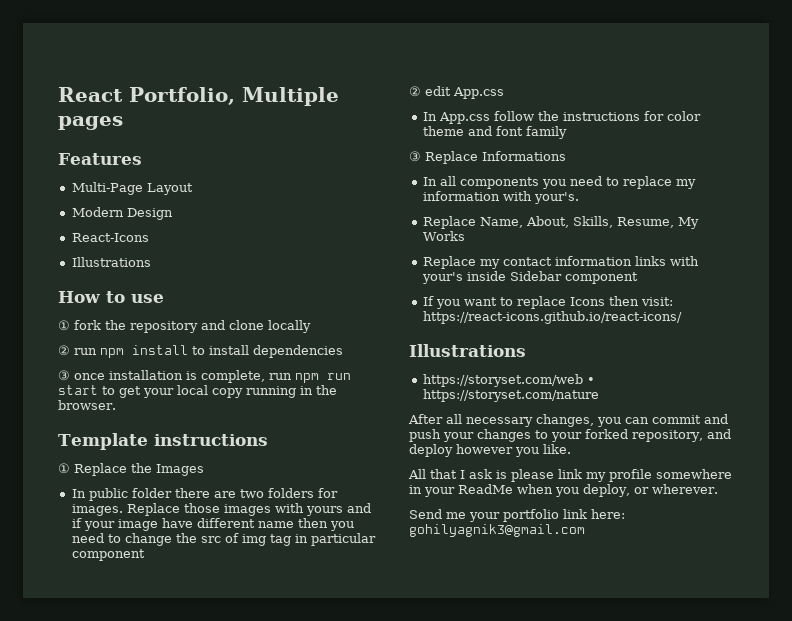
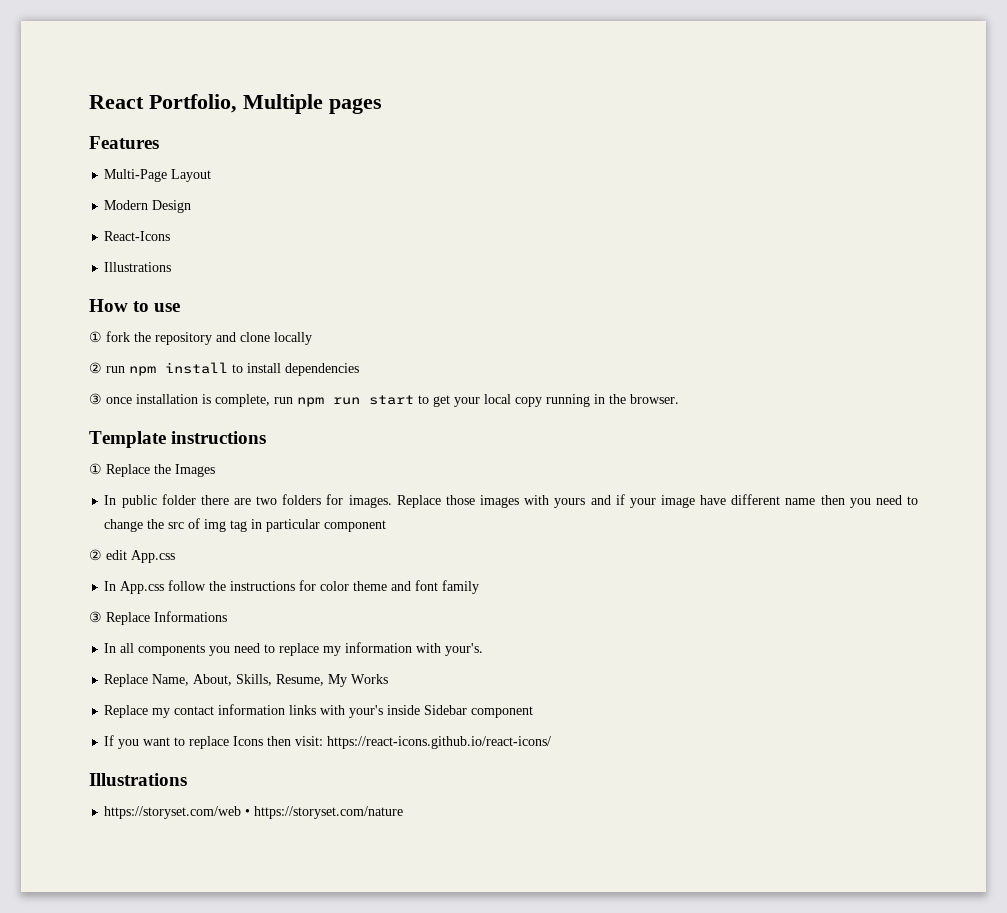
- After all necessary changes, you can commit and push your changes to your forked repository, and deploy however you like.
- All that I ask is please link my profile somewhere in your ReadMe when you deploy, or wherever.
- Send me your portfolio link here: gohilyagnik3@gmail.com

